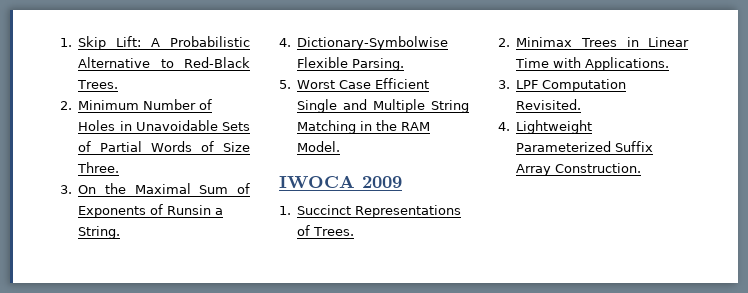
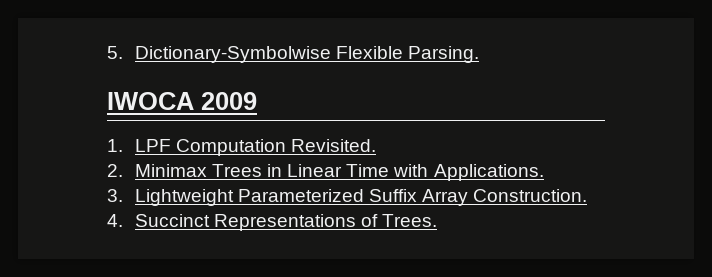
- 1. Skip Lift: A Probabilistic Alternative to Red-Black Trees.
- 2. Minimum Number of Holes in Unavoidable Sets of Partial Words of Size Three.
- 3. On the Maximal Sum of Exponents of Runsin a String.
- 4. Dictionary-Symbolwise Flexible Parsing.
- 5. Worst Case Efficient Single and Multiple String Matching in the RAM Model.
+ 5. Dictionary-Symbolwise Flexible Parsing.
- 1. Succinct Representations of Trees.
+ 1. LPF Computation Revisited.
- 3. LPF Computation Revisited.
- 4. Lightweight Parameterized Suffix Array Construction.
+ 3. Lightweight Parameterized Suffix Array Construction.
+ 4. Succinct Representations of Trees.

